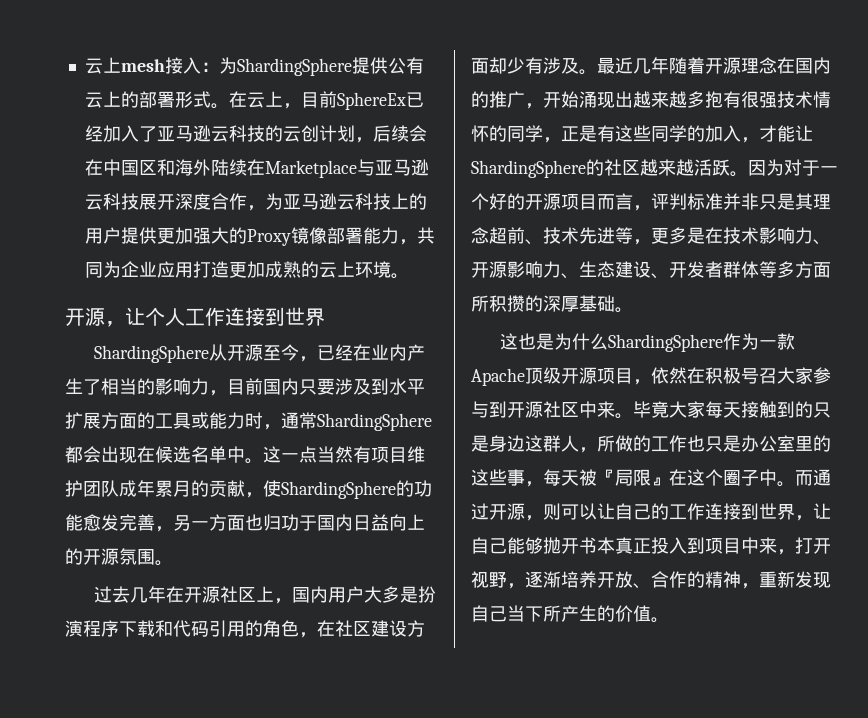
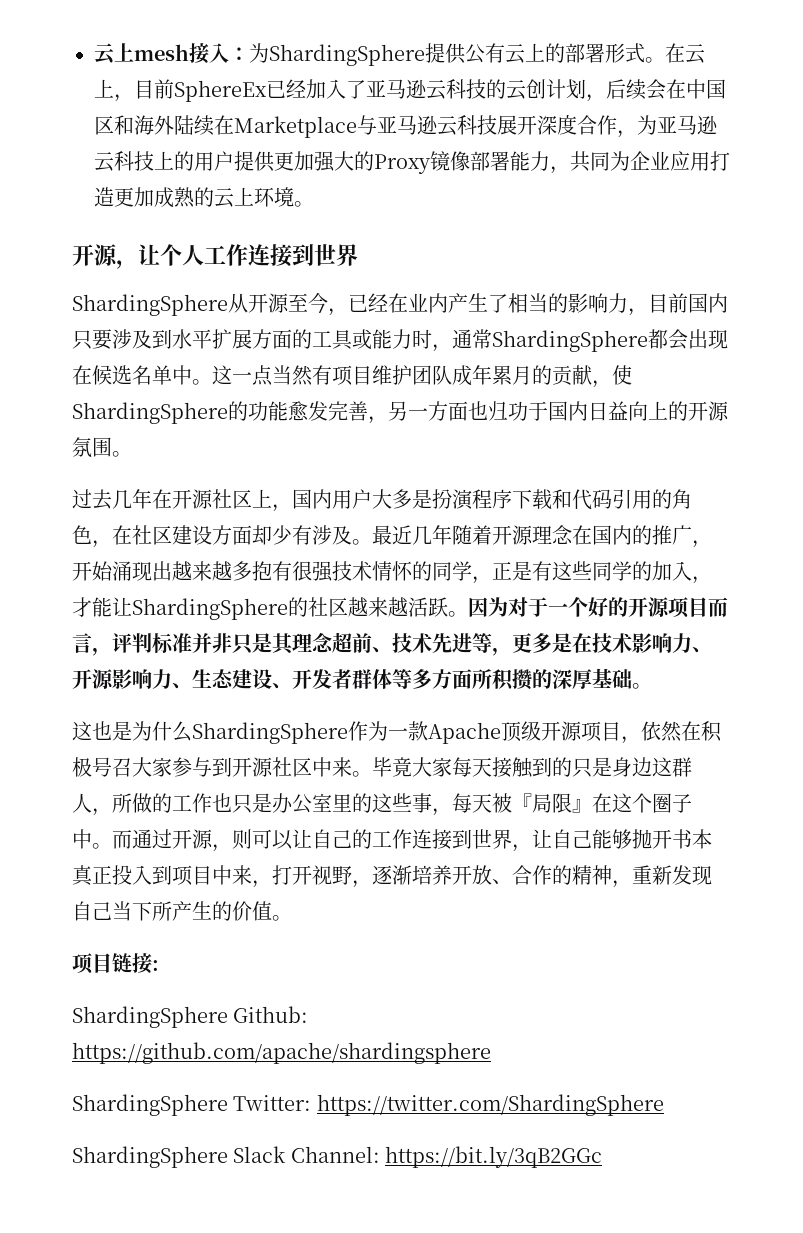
+ 项目链接:
+ ShardingSphere Github: https://github.com/apache/shardingsphere
+ ShardingSphere Twitter: https://twitter.com/ShardingSphere
+ ShardingSphere Slack Channel: https://bit.ly/3qB2GGc

